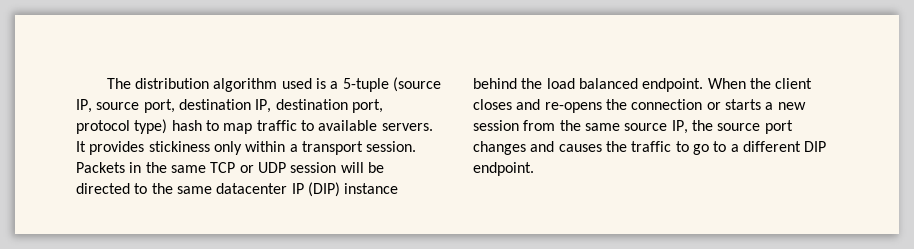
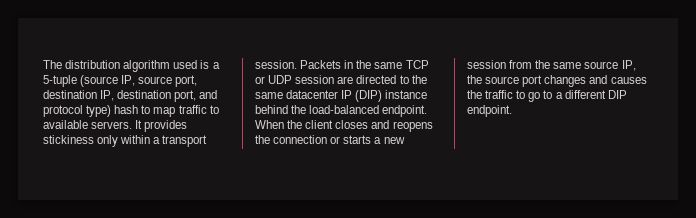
- The distribution algorithm used is a 5-tuple (source IP, source port, destination IP, destination port, protocol type) hash to map traffic to available servers.
+ The distribution algorithm used is a 5-tuple (source IP, source port, destination IP, destination port, and protocol type) hash to map traffic to available servers.
- Packets in the same TCP or UDP session will be directed to the same datacenter IP (DIP) instance behind the load balanced endpoint.
+ Packets in the same TCP or UDP session are directed to the same datacenter IP (DIP) instance behind the load-balanced endpoint.
- When the client closes and re-opens the connection or starts a new session from the same source IP, the source port changes and causes the traffic to go to a different DIP endpoint.
+ When the client closes and reopens the connection or starts a new session from the same source IP, the source port changes and causes the traffic to go to a different DIP endpoint.

